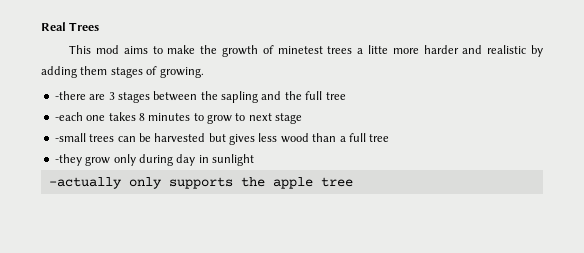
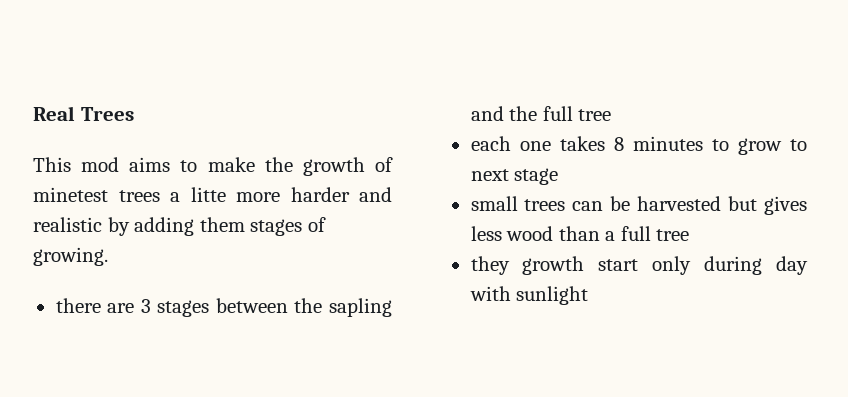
- -there are 3 stages between the sapling and the full tree
+ there are 3 stages between the sapling and the full tree
- -each one takes 8 minutes to grow to next stage
+ each one takes 8 minutes to grow to next stage
- -small trees can be harvested but gives less wood than a full tree
+ small trees can be harvested but gives less wood than a full tree
- -they grow only during day in sunlight
+ they growth start only during day with sunlight
- -actually only supports the apple tree

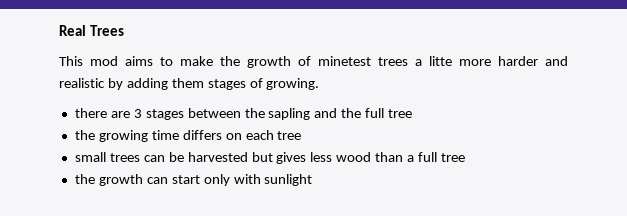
- each one takes 8 minutes to grow to next stage
+ the growing time differs on each tree
- they growth start only during day with sunlight
+ the growth can start only with sunlight

